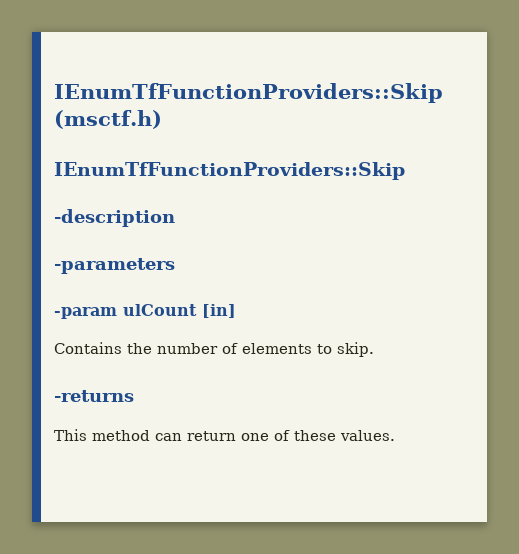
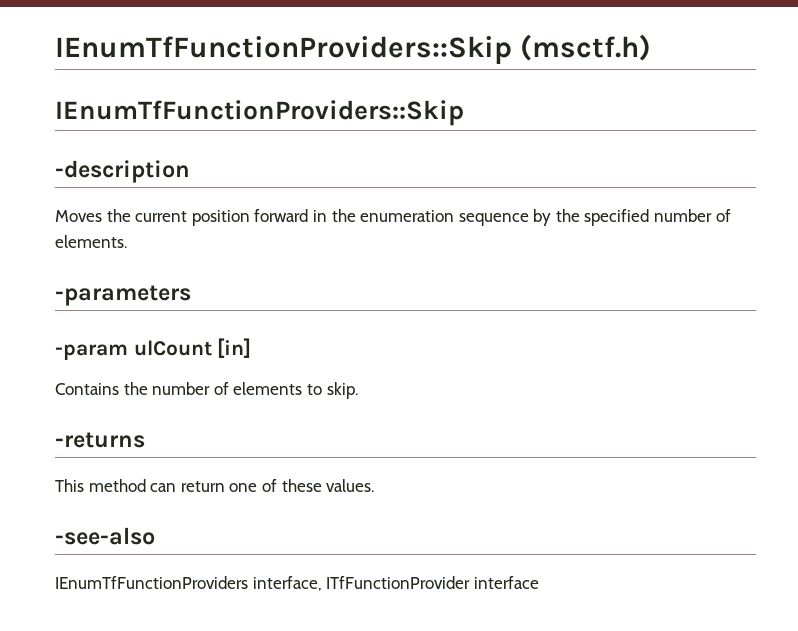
+ Moves the current position forward in the enumeration sequence by the specified number of elements.
+ -see-also
+ IEnumTfFunctionProviders interface, ITfFunctionProvider interface

